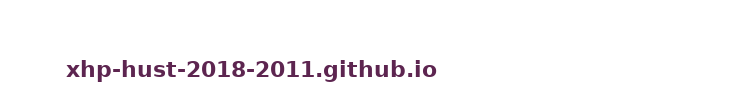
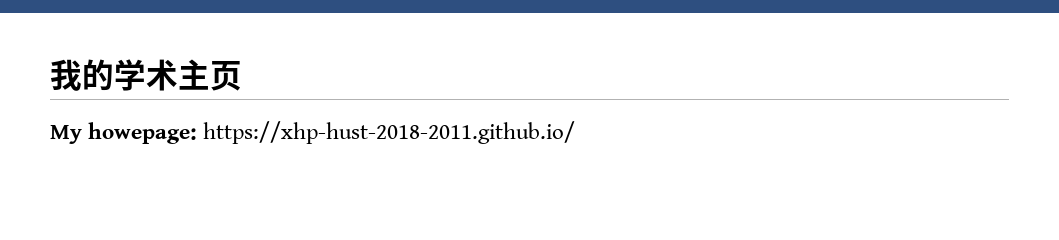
- xhp-hust-2018-2011.github.io
+ 我的学术主页
+ My howepage: https://xhp-hust-2018-2011.github.io/

